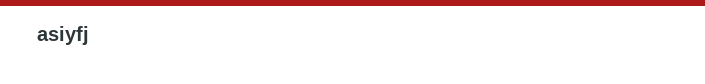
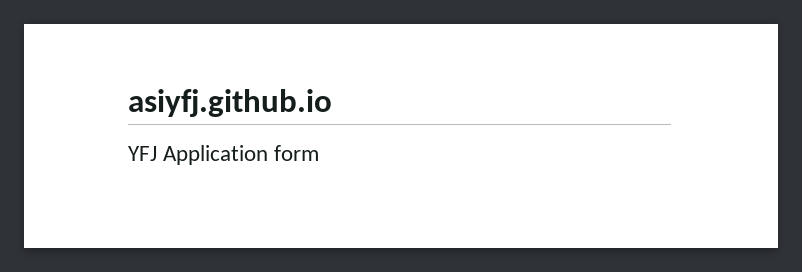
- asiyfj
+ asiyfj.github.io
+ YFJ Application form

